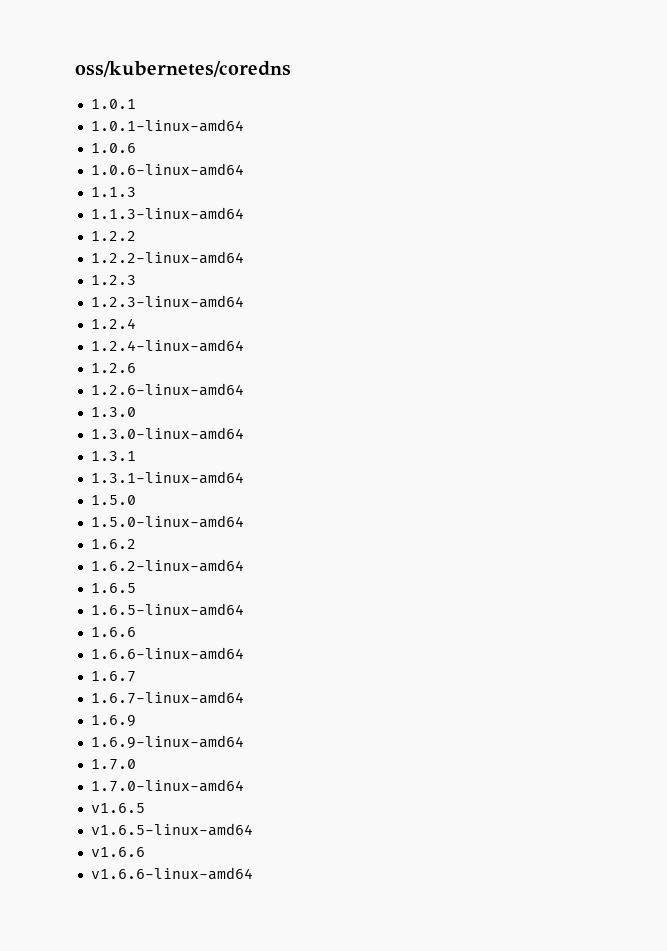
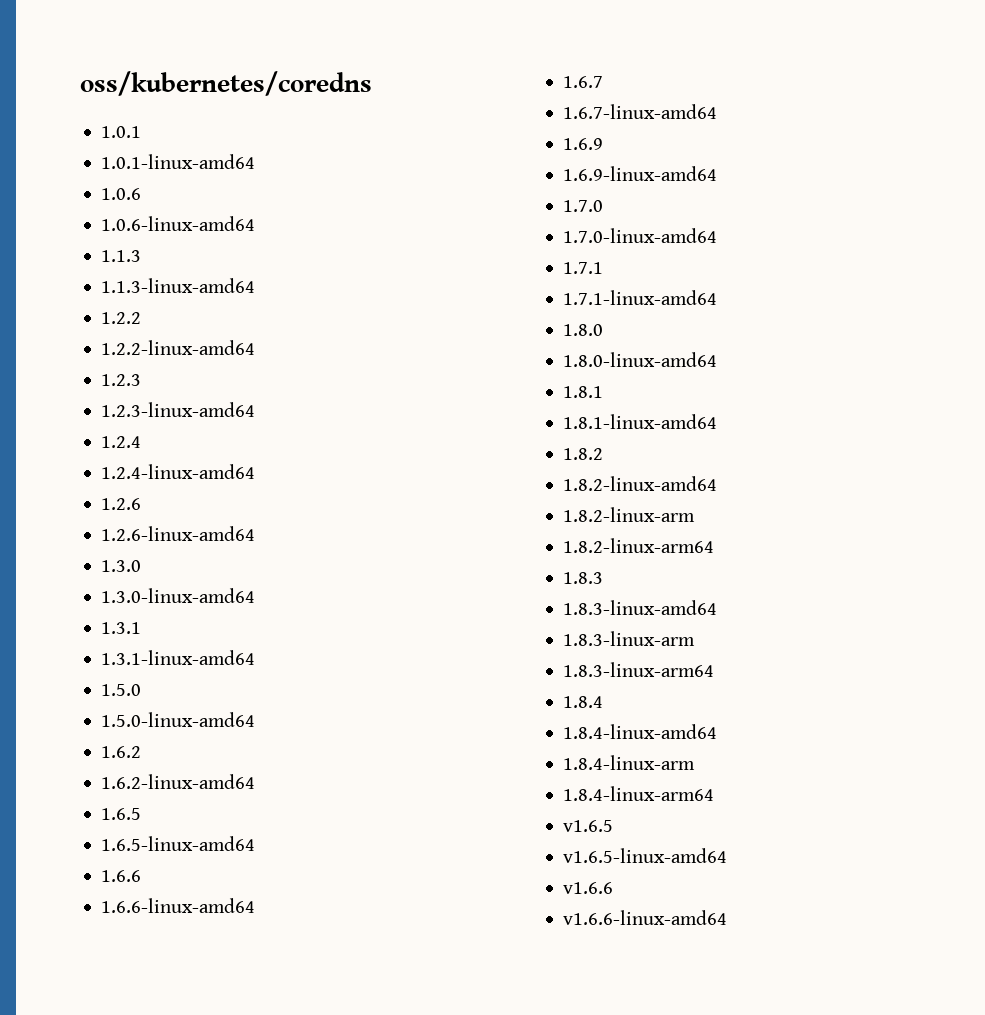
+ 1.7.1
+ 1.7.1-linux-amd64
+ 1.8.0
+ 1.8.0-linux-amd64
+ 1.8.1
+ 1.8.1-linux-amd64
+ 1.8.2
+ 1.8.2-linux-amd64
+ 1.8.2-linux-arm
+ 1.8.2-linux-arm64
+ 1.8.3
+ 1.8.3-linux-amd64
+ 1.8.3-linux-arm
+ 1.8.3-linux-arm64
+ 1.8.4
+ 1.8.4-linux-amd64
+ 1.8.4-linux-arm
+ 1.8.4-linux-arm64

